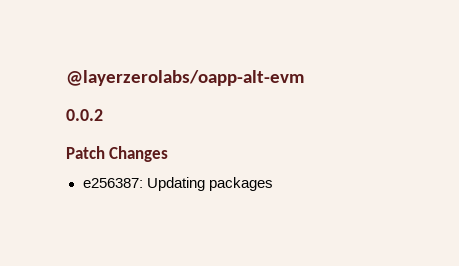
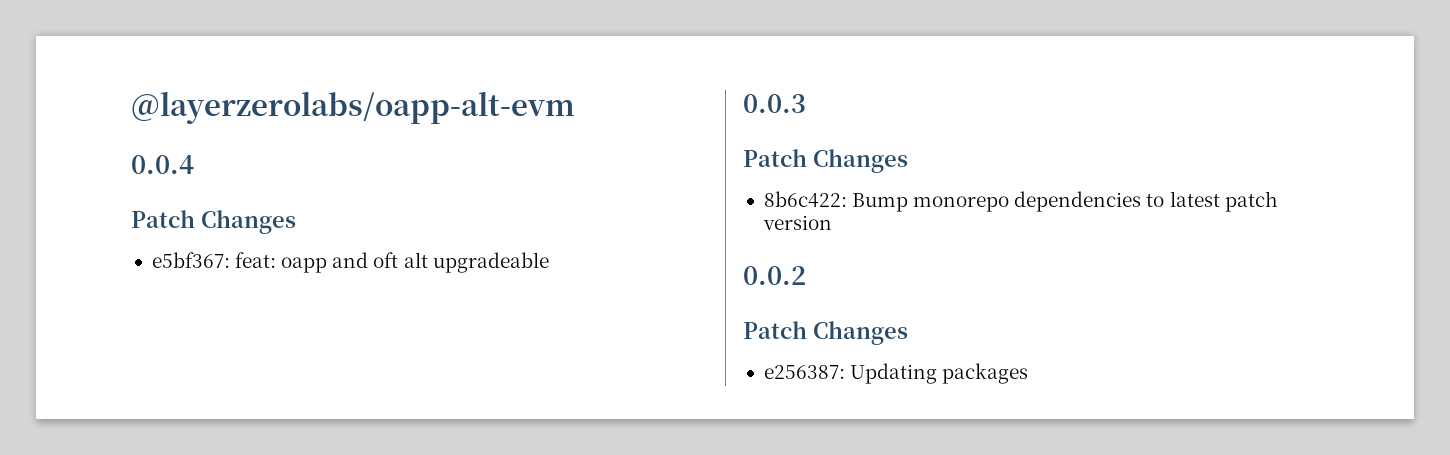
+ 0.0.4
+ Patch Changes
+ e5bf367: feat: oapp and oft alt upgradeable
+ 0.0.3
+ Patch Changes
+ 8b6c422: Bump monorepo dependencies to latest patch version

